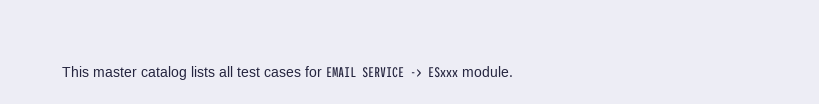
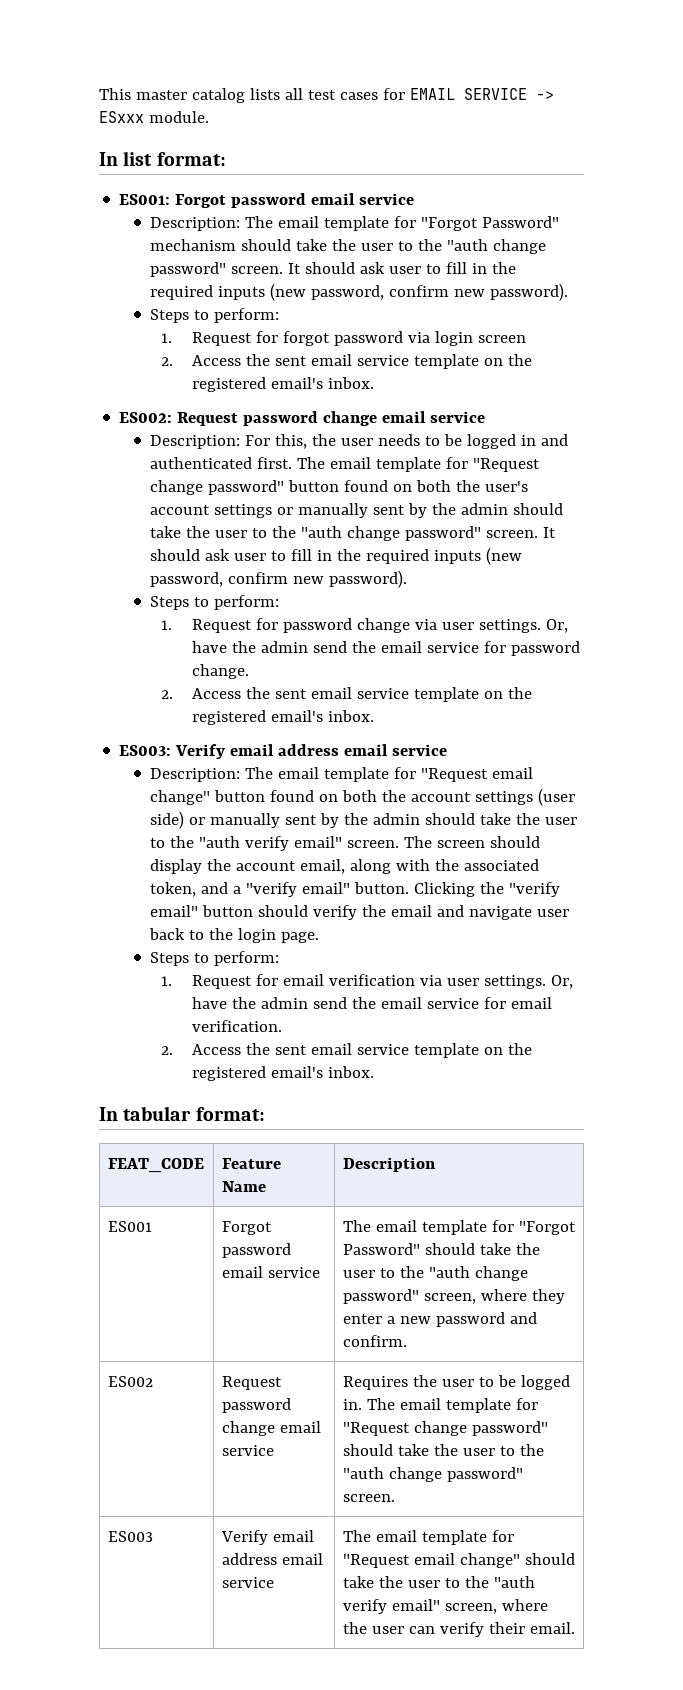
+ In list format:
+ ES001: Forgot password email service
+ Description: The email template for "Forgot Password" mechanism should take the user to the "auth change password" screen. It should ask user to fill in the required inputs (new password, confirm new password).
+ Steps to perform:
+ 1. Request for forgot password via login screen
+ 2. Access the sent email service template on the registered email's inbox.
+ ES002: Request password change email service
+ Description: For this, the user needs to be logged in and authenticated first. The email template for "Request change password" button found on both the user's account settings or manually sent by the admin should take the user to the "auth change password" screen. It should ask user to fill in the required inputs (new password, confirm new password).
+ Steps to perform:
+ 1. Request for password change via user settings. Or, have the admin send the email service for password change.
+ 2. Access the sent email service template on the registered email's inbox.
+ ES003: Verify email address email service
+ Description: The email template for "Request email change" button found on both the account settings (user side) or manually sent by the admin should take the user to the "auth verify email" screen. The screen should display the account email, along with the associated token, and a "verify email" button. Clicking the "verify email" button should verify the email and navigate user back to the login page.
+ Steps to perform:
+ 1. Request for email verification via user settings. Or, have the admin send the email service for email verification.
+ 2. Access the sent email service template on the registered email's inbox.
+ In tabular format:
+ FEAT_CODE | Feature Name | Description
+ ES001 | Forgot password email service | The email template for "Forgot Password" should take the user to the "auth change password" screen, where they enter a new password and confirm.
+ ES002 | Request password change email service | Requires the user to be logged in. The email template for "Request change password" should take the user to the "auth change password" screen.
+ ES003 | Verify email address email service | The email template for "Request email change" should take the user to the "auth verify email" screen, where the user can verify their email.

